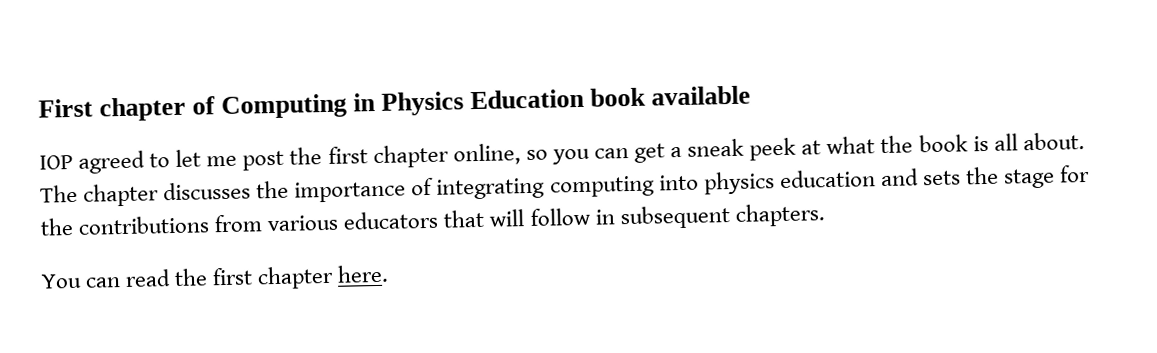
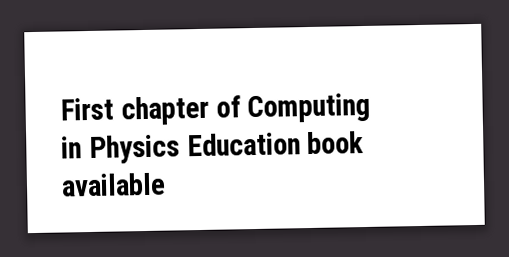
- IOP agreed to let me post the first chapter online, so you can get a sneak peek at what the book is all about. The chapter discusses the importance of integrating computing into physics education and sets the stage for the contributions from various educators that will follow in subsequent chapters.
- You can read the first chapter here.

